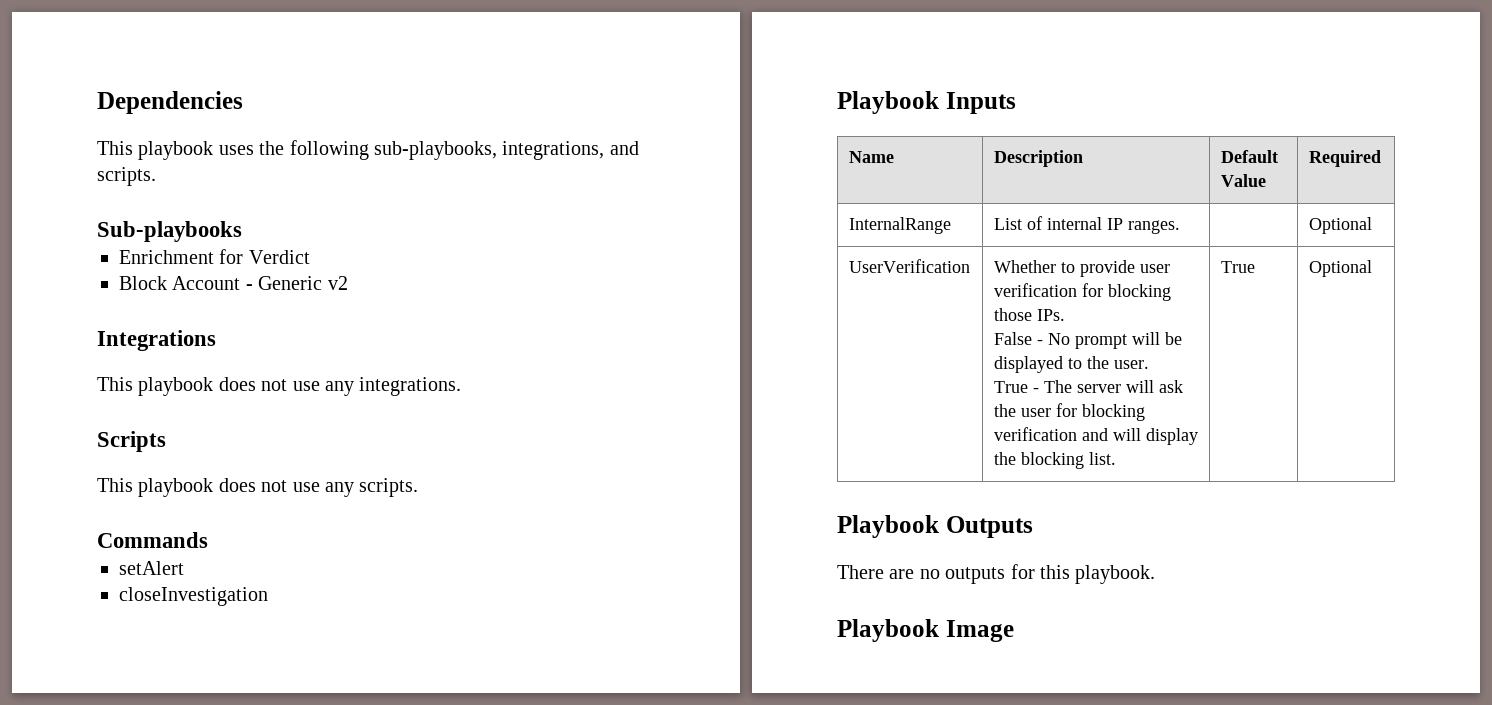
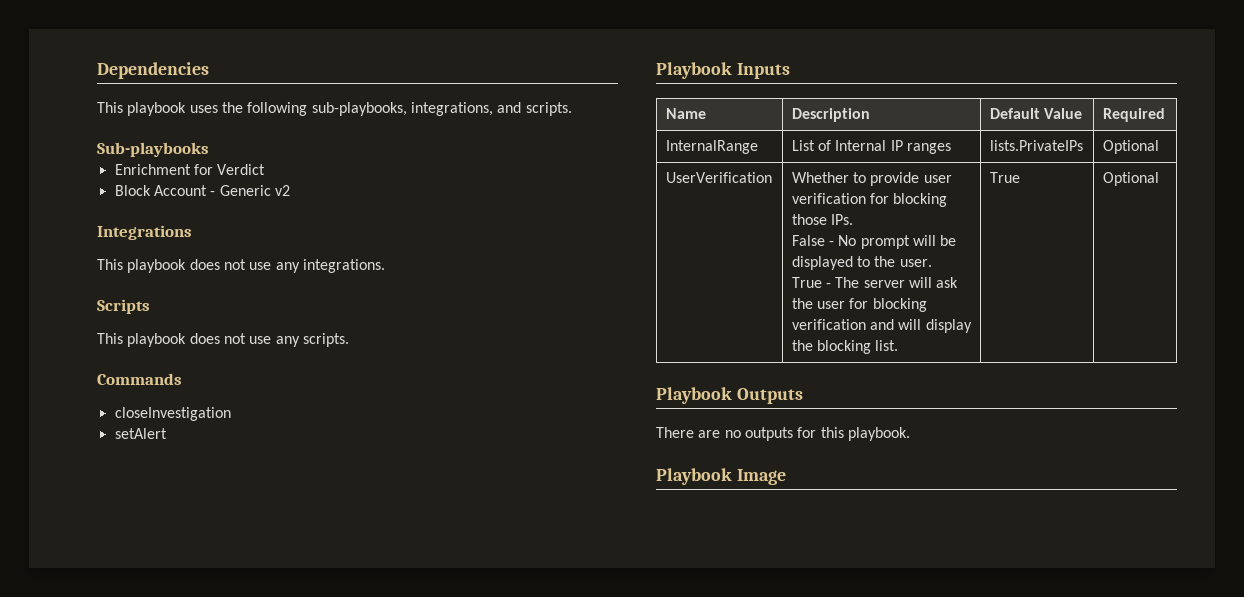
+ closeInvestigation
- closeInvestigation
- InternalRange | List of internal IP ranges. | | Optional
+ InternalRange | List of Internal IP ranges | lists.PrivateIPs | Optional

